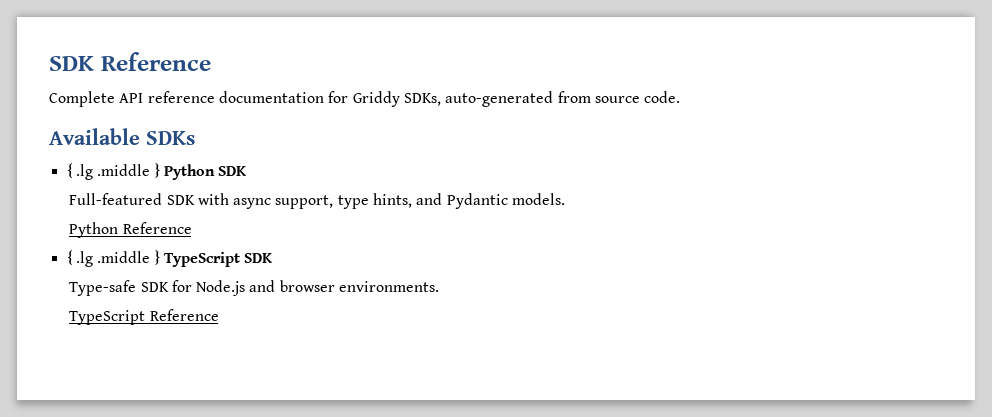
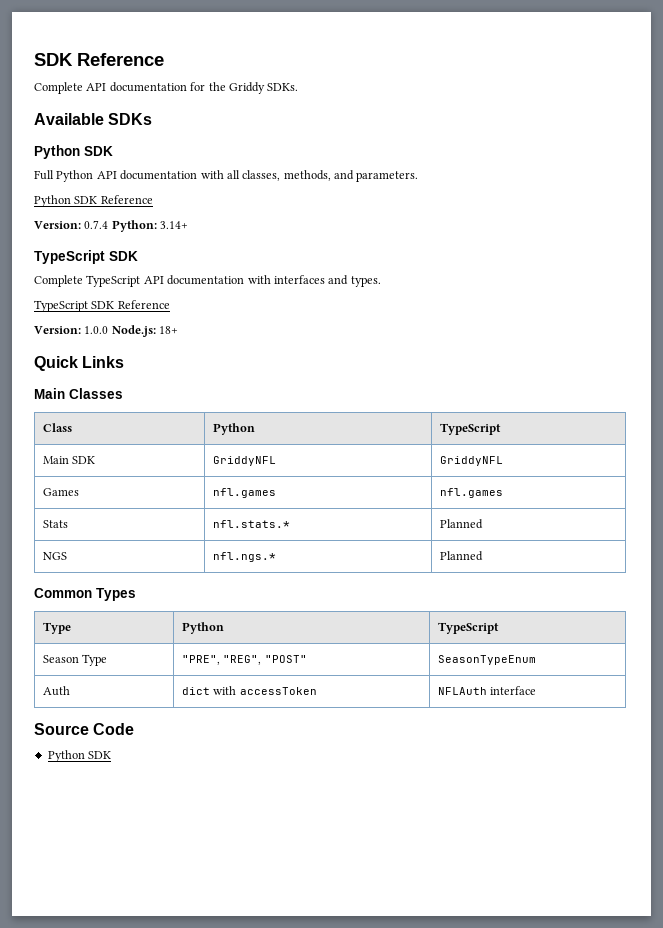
- Complete API reference documentation for Griddy SDKs, auto-generated from source code.
+ Complete API documentation for the Griddy SDKs.
  Available SDKs
- { .lg .middle } Python SDK
- Full-featured SDK with async support, type hints, and Pydantic models.
- Python Reference
- { .lg .middle } TypeScript SDK
- Type-safe SDK for Node.js and browser environments.
- TypeScript Reference
+ Python SDK
+ Full Python API documentation with all classes, methods, and parameters.
+ Python SDK Reference
+ Version: 0.7.4 Python: 3.14+
+ TypeScript SDK
+ Complete TypeScript API documentation with interfaces and types.
+ TypeScript SDK Reference
+ Version: 1.0.0 Node.js: 18+
+ Quick Links
+ Main Classes
+ Class | Python | TypeScript
+ Main SDK | GriddyNFL | GriddyNFL
+ Games | nfl.games | nfl.games
+ Stats | nfl.stats.* | Planned
+ NGS | nfl.ngs.* | Planned
+ Common Types
+ Type | Python | TypeScript
+ Season Type | "PRE", "REG", "POST" | SeasonTypeEnum
+ Auth | dict with accessToken | NFLAuth interface
+ Source Code
+ Python SDK

